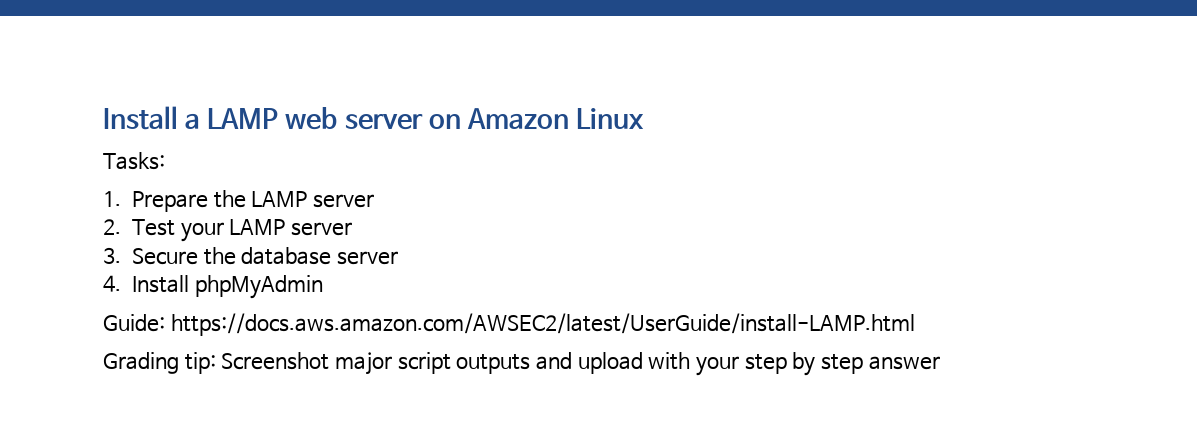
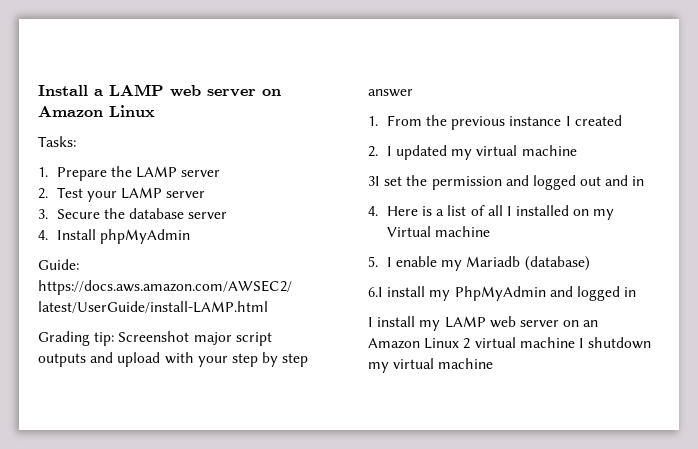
+ 1. From the previous instance I created
+ 2. I updated my virtual machine
+ 3I set the permission and logged out and in
+ 4. Here is a list of all I installed on my Virtual machine
+ 5. I enable my Mariadb (database)
+ 6.I install my PhpMyAdmin and logged in
+ I install my LAMP web server on an Amazon Linux 2 virtual machine I shutdown my virtual machine

